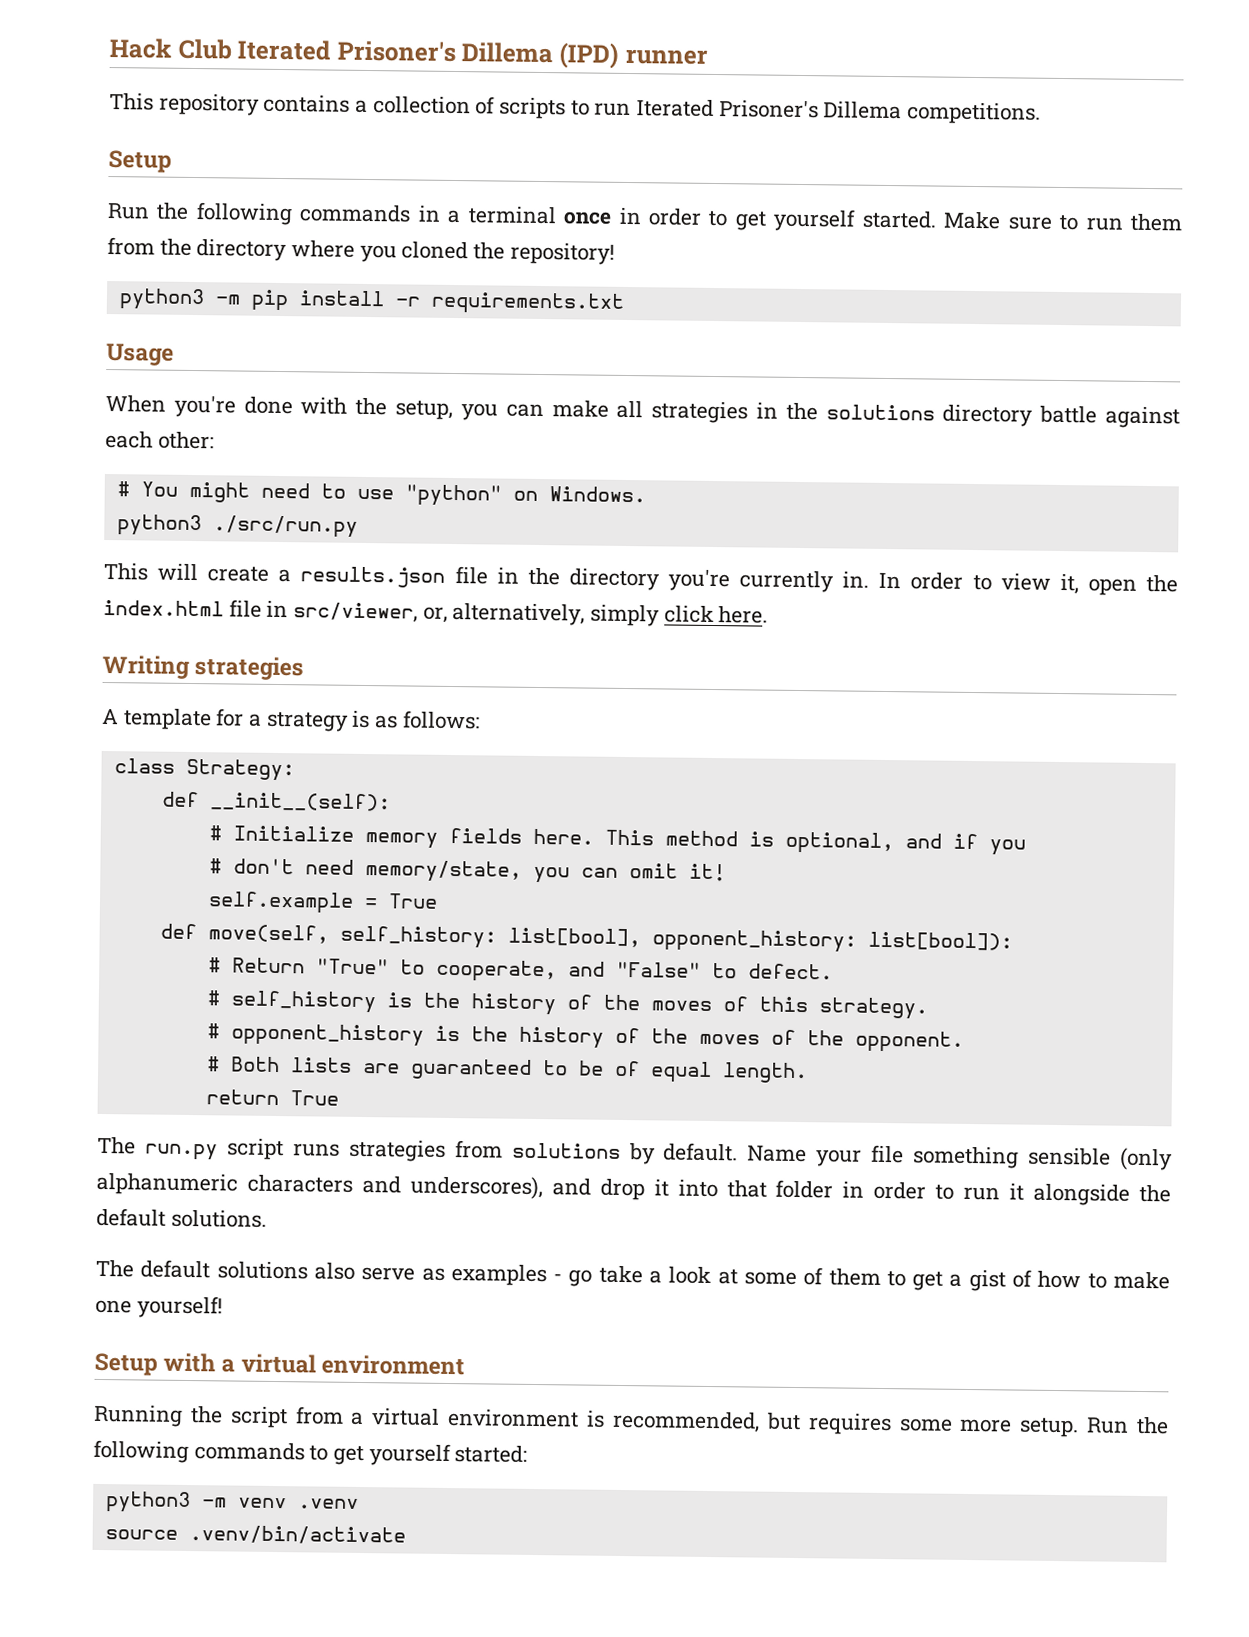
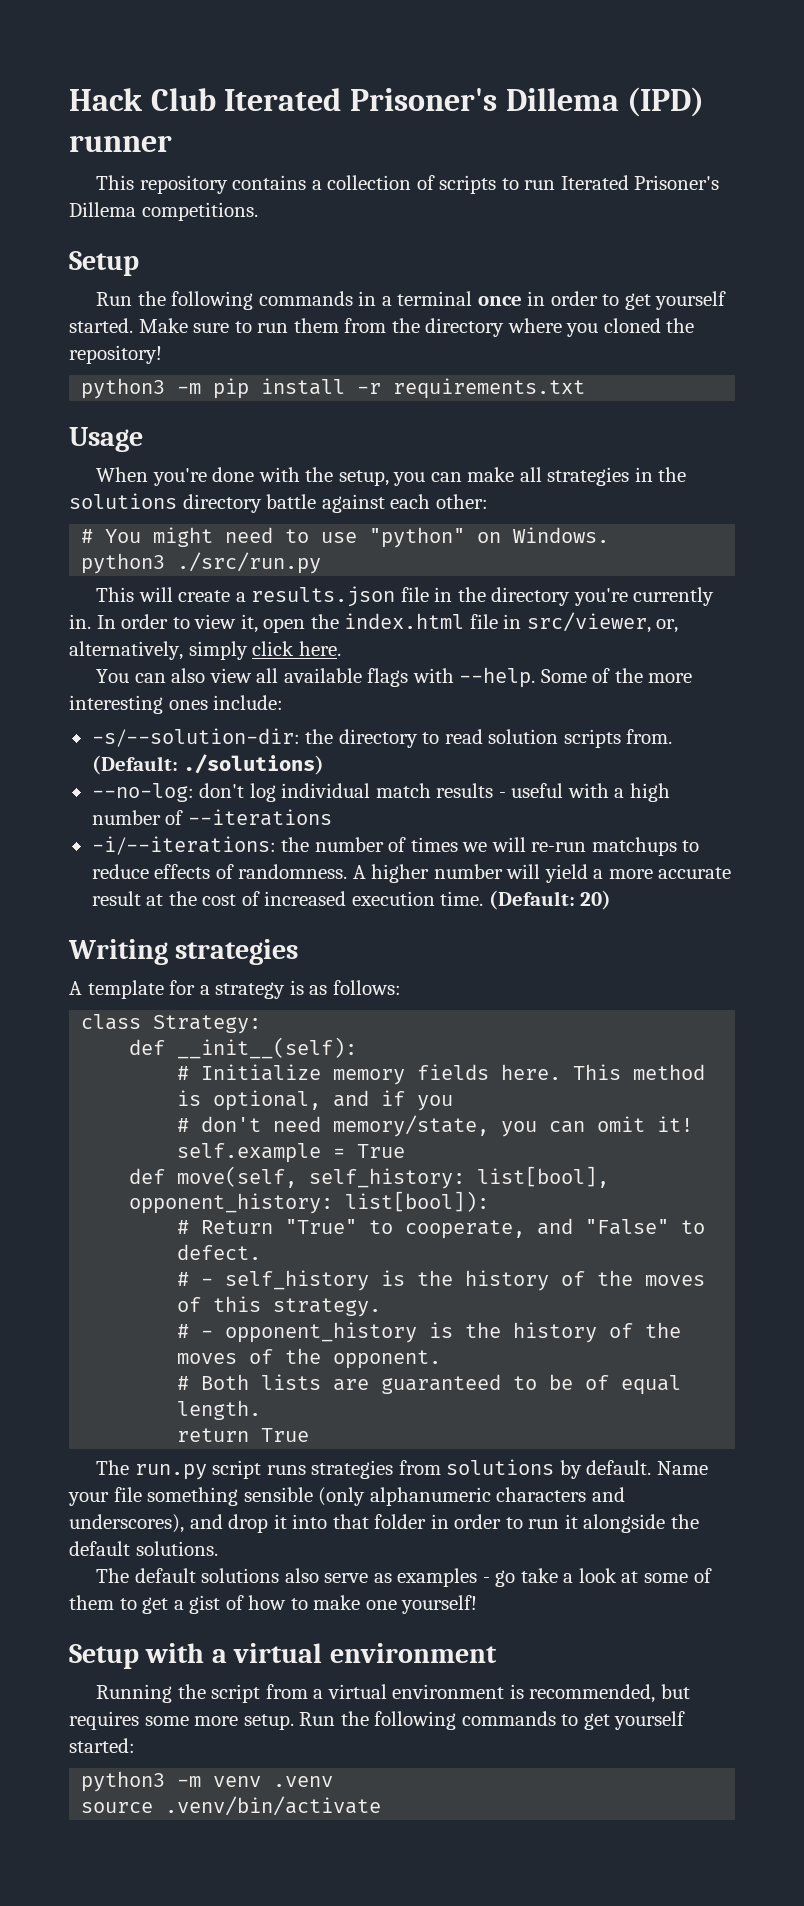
+ You can also view all available flags with --help. Some of the more interesting ones include:
+ -s/--solution-dir: the directory to read solution scripts from. (Default: ./solutions)
+ --no-log: don't log individual match results - useful with a high number of --iterations
+ -i/--iterations: the number of times we will re-run matchups to reduce effects of randomness. A higher number will yield a more accurate result at the cost of increased execution time. (Default: 20)
- # self_history is the history of the moves of this strategy.
+ # - self_history is the history of the moves of this strategy.
- # opponent_history is the history of the moves of the opponent.
+ # - opponent_history is the history of the moves of the opponent.

